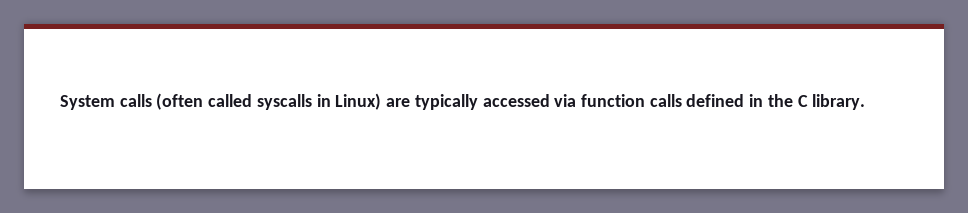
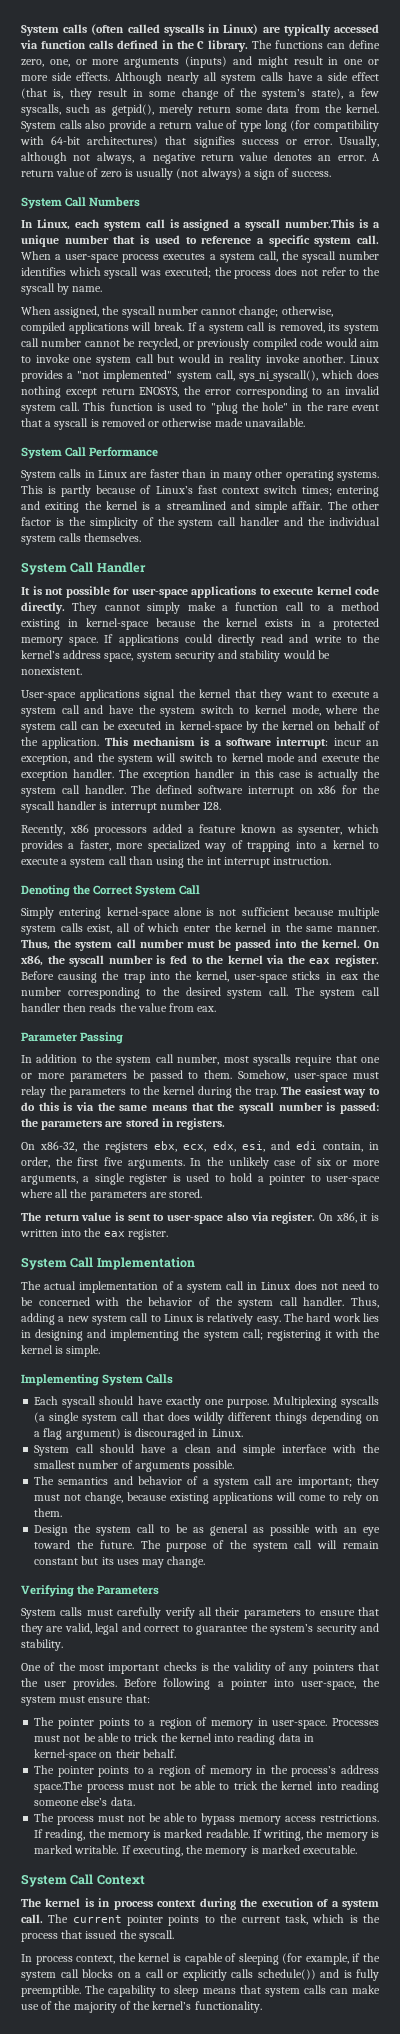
+ The functions can define zero, one, or more arguments (inputs) and might result in one or more side effects. Although nearly all system calls have a side effect (that is, they result in some change of the system’s state), a few syscalls, such as getpid(), merely return some data from the kernel. System calls also provide a return value of type long (for compatibility with 64-bit architectures) that signifies success or error. Usually, although not always, a negative return value denotes an error. A return value of zero is usually (not always) a sign of success.
+ System Call Numbers
+ In Linux, each system call is assigned a syscall number.This is a unique number that is used to reference a specific system call. When a user-space process executes a system call, the syscall number identifies which syscall was executed; the process does not refer to the syscall by name.
+ When assigned, the syscall number cannot change; otherwise, compiled applications will break. If a system call is removed, its system call number cannot be recycled, or previously compiled code would aim to invoke one system call but would in reality invoke another. Linux provides a "not implemented" system call, sys_ni_syscall(), which does nothing except return ENOSYS, the error corresponding to an invalid system call. This function is used to "plug the hole" in the rare event that a syscall is removed or otherwise made unavailable.
+ System Call Performance
+ System calls in Linux are faster than in many other operating systems. This is partly because of Linux’s fast context switch times; entering and exiting the kernel is a streamlined and simple affair. The other factor is the simplicity of the system call handler and the individual system calls themselves.
+ System Call Handler
+ It is not possible for user-space applications to execute kernel code directly. They cannot simply make a function call to a method existing in kernel-space because the kernel exists in a protected memory space. If applications could directly read and write to the kernel’s address space, system security and stability would be nonexistent.
+ User-space applications signal the kernel that they want to execute a system call and have the system switch to kernel mode, where the system call can be executed in kernel-space by the kernel on behalf of the application. This mechanism is a software interrupt: incur an exception, and the system will switch to kernel mode and execute the exception handler. The exception handler in this case is actually the system call handler. The defined software interrupt on x86 for the syscall handler is interrupt number 128.
+ Recently, x86 processors added a feature known as sysenter, which provides a faster, more specialized way of trapping into a kernel to execute a system call than using the int interrupt instruction.
+ Denoting the Correct System Call
+ Simply entering kernel-space alone is not sufficient because multiple system calls exist, all of which enter the kernel in the same manner. Thus, the system call number must be passed into the kernel. On x86, the syscall number is fed to the kernel via the eax register. Before causing the trap into the kernel, user-space sticks in eax the number corresponding to the desired system call. The system call handler then reads the value from eax.
+ Parameter Passing
+ In addition to the system call number, most syscalls require that one or more parameters be passed to them. Somehow, user-space must relay the parameters to the kernel during the trap. The easiest way to do this is via the same means that the syscall number is passed: the parameters are stored in registers.
+ On x86-32, the registers ebx, ecx, edx, esi, and edi contain, in order, the first five arguments. In the unlikely case of six or more arguments, a single register is used to hold a pointer to user-space where all the parameters are stored.
+ The return value is sent to user-space also via register. On x86, it is written into the eax register.
+ System Call Implementation
+ The actual implementation of a system call in Linux does not need to be concerned with the behavior of the system call handler. Thus, adding a new system call to Linux is relatively easy. The hard work lies in designing and implementing the system call; registering it with the kernel is simple.
+ Implementing System Calls
+ Each syscall should have exactly one purpose. Multiplexing syscalls (a single system call that does wildly different things depending on a flag argument) is discouraged in Linux.
+ System call should have a clean and simple interface with the smallest number of arguments possible.
+ The semantics and behavior of a system call are important; they must not change, because existing applications will come to rely on them.
+ Design the system call to be as general as possible with an eye toward the future. The purpose of the system call will remain constant but its uses may change.
+ Verifying the Parameters
+ System calls must carefully verify all their parameters to ensure that they are valid, legal and correct to guarantee the system’s security and stability.
+ One of the most important checks is the validity of any pointers that the user provides. Before following a pointer into user-space, the system must ensure that:
+ The pointer points to a region of memory in user-space. Processes must not be able to trick the kernel into reading data in kernel-space on their behalf.
+ The pointer points to a region of memory in the process’s address space.The process must not be able to trick the kernel into reading someone else’s data.
+ The process must not be able to bypass memory access restrictions. If reading, the memory is marked readable. If writing, the memory is marked writable. If executing, the memory is marked executable.
+ System Call Context
+ The kernel is in process context during the execution of a system call. The current pointer points to the current task, which is the process that issued the syscall.
+ In process context, the kernel is capable of sleeping (for example, if the system call blocks on a call or explicitly calls schedule()) and is fully preemptible. The capability to sleep means that system calls can make use of the majority of the kernel’s functionality.

